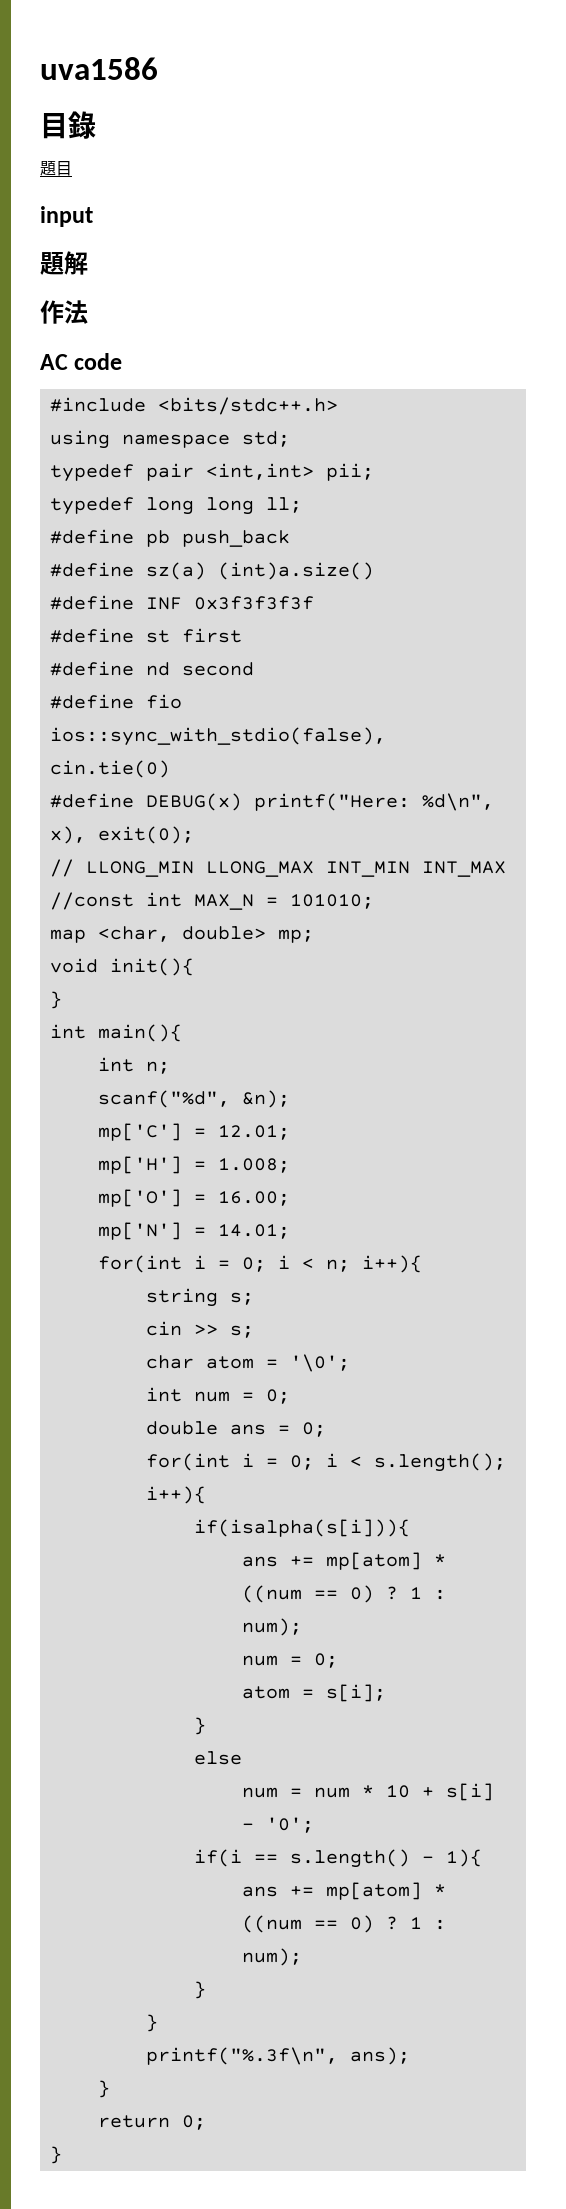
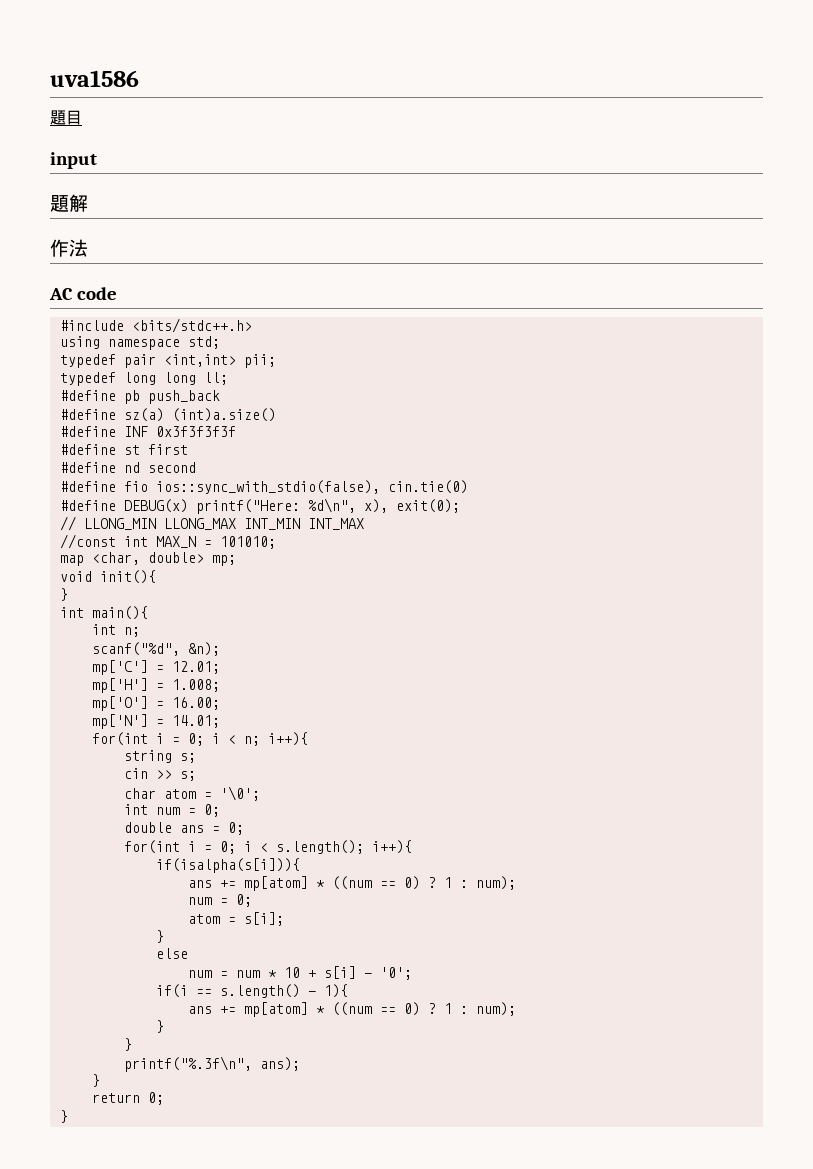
- 目錄

